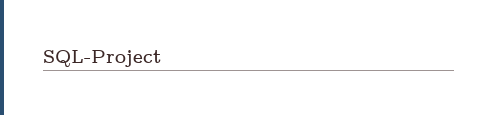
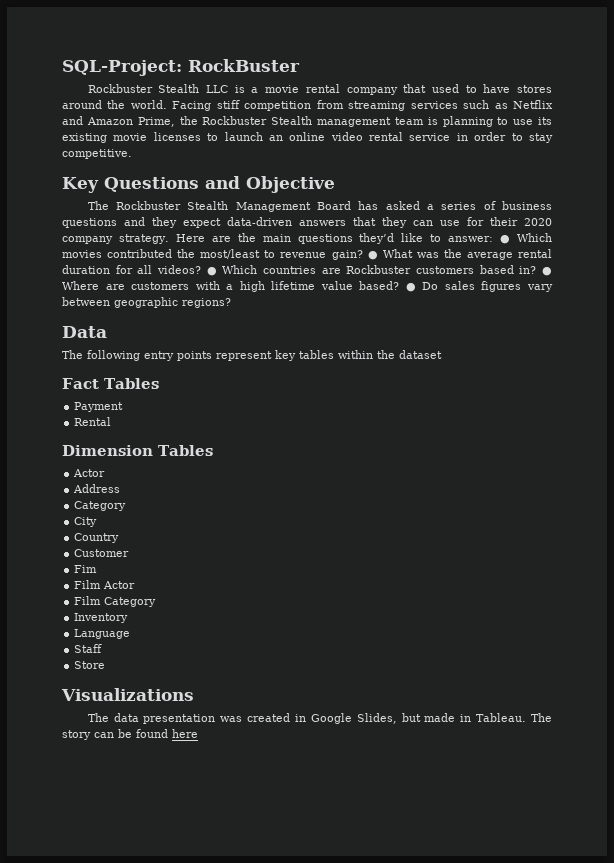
- SQL-Project
+ SQL-Project: RockBuster
+ Rockbuster Stealth LLC is a movie rental company that used to have stores around the world. Facing stiff competition from streaming services such as Netflix and Amazon Prime, the Rockbuster Stealth management team is planning to use its existing movie licenses to launch an online video rental service in order to stay competitive.
+ Key Questions and Objective
+ The Rockbuster Stealth Management Board has asked a series of business questions and they expect data-driven answers that they can use for their 2020 company strategy. Here are the main questions they’d like to answer: ● Which movies contributed the most/least to revenue gain? ● What was the average rental duration for all videos? ● Which countries are Rockbuster customers based in? ● Where are customers with a high lifetime value based? ● Do sales figures vary between geographic regions?
+ Data
+ The following entry points represent key tables within the dataset
+ Fact Tables
+ Payment
+ Rental
+ Dimension Tables
+ Actor
+ Address
+ Category
+ City
+ Country
+ Customer
+ Fim
+ Film Actor
+ Film Category
+ Inventory
+ Language
+ Staff
+ Store
+ Visualizations
+ The data presentation was created in Google Slides, but made in Tableau. The story can be found here

